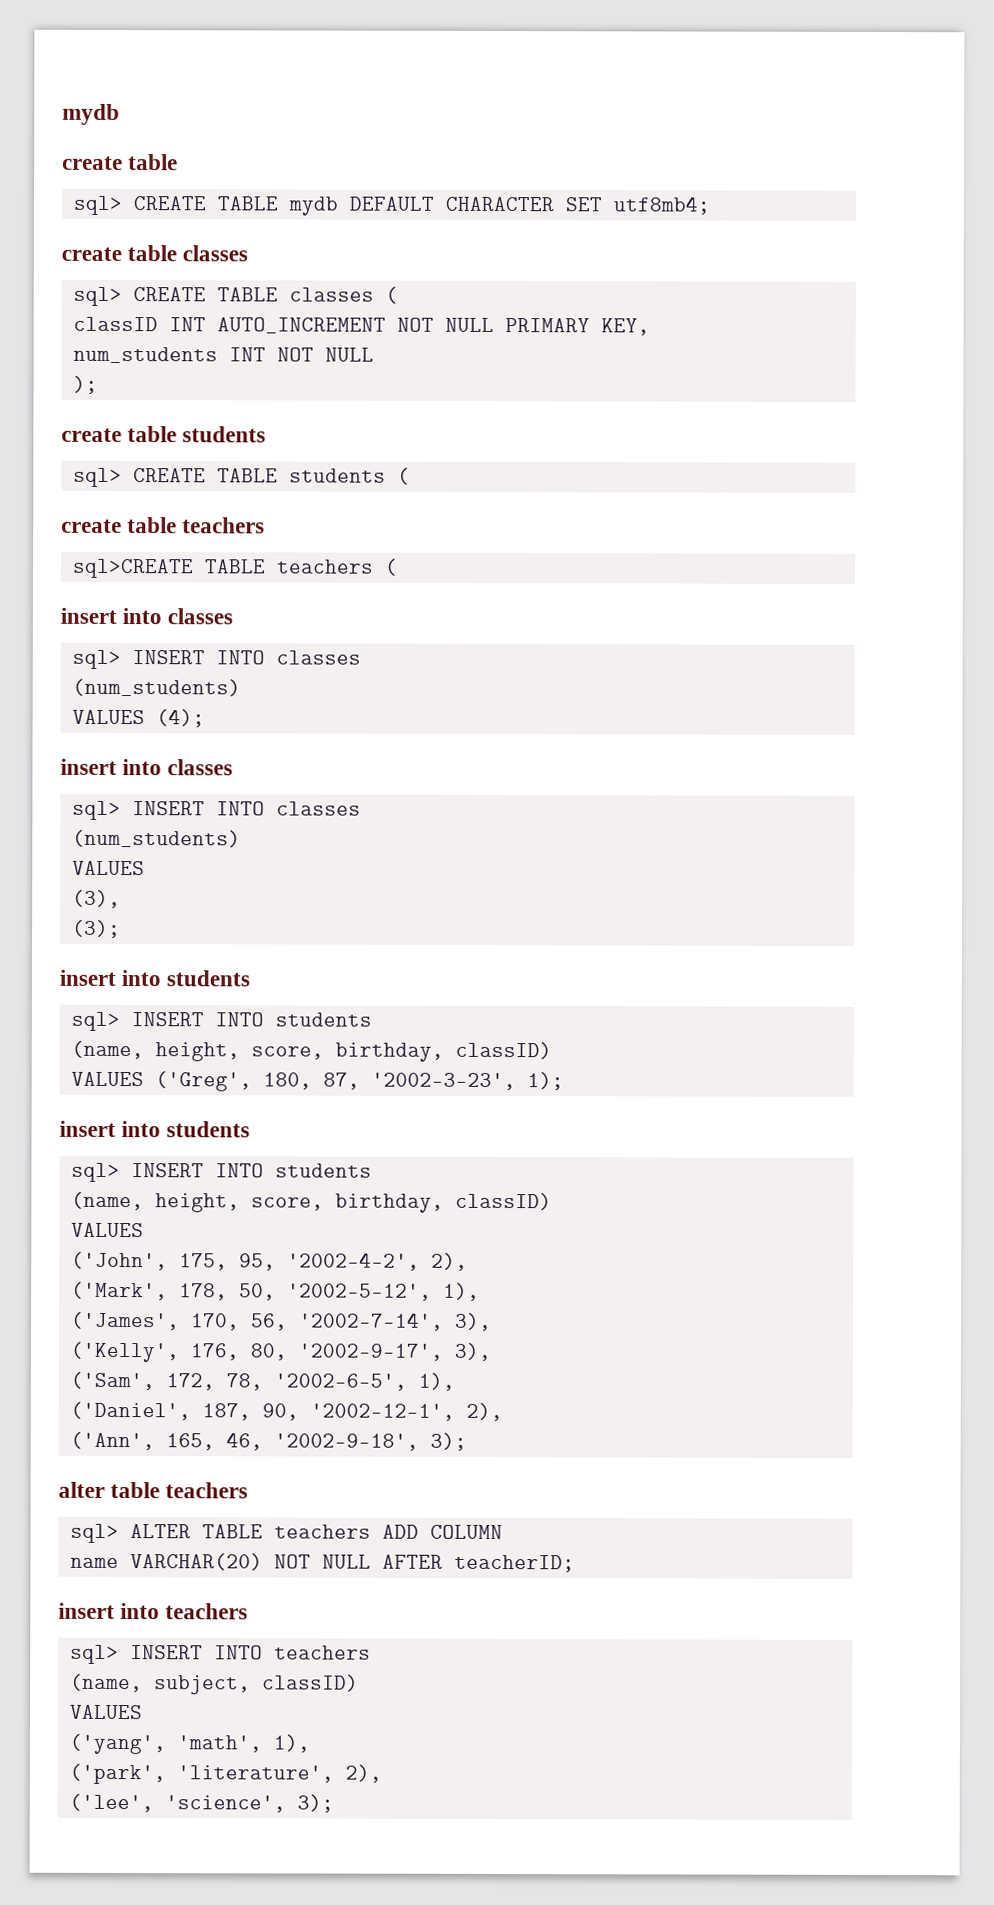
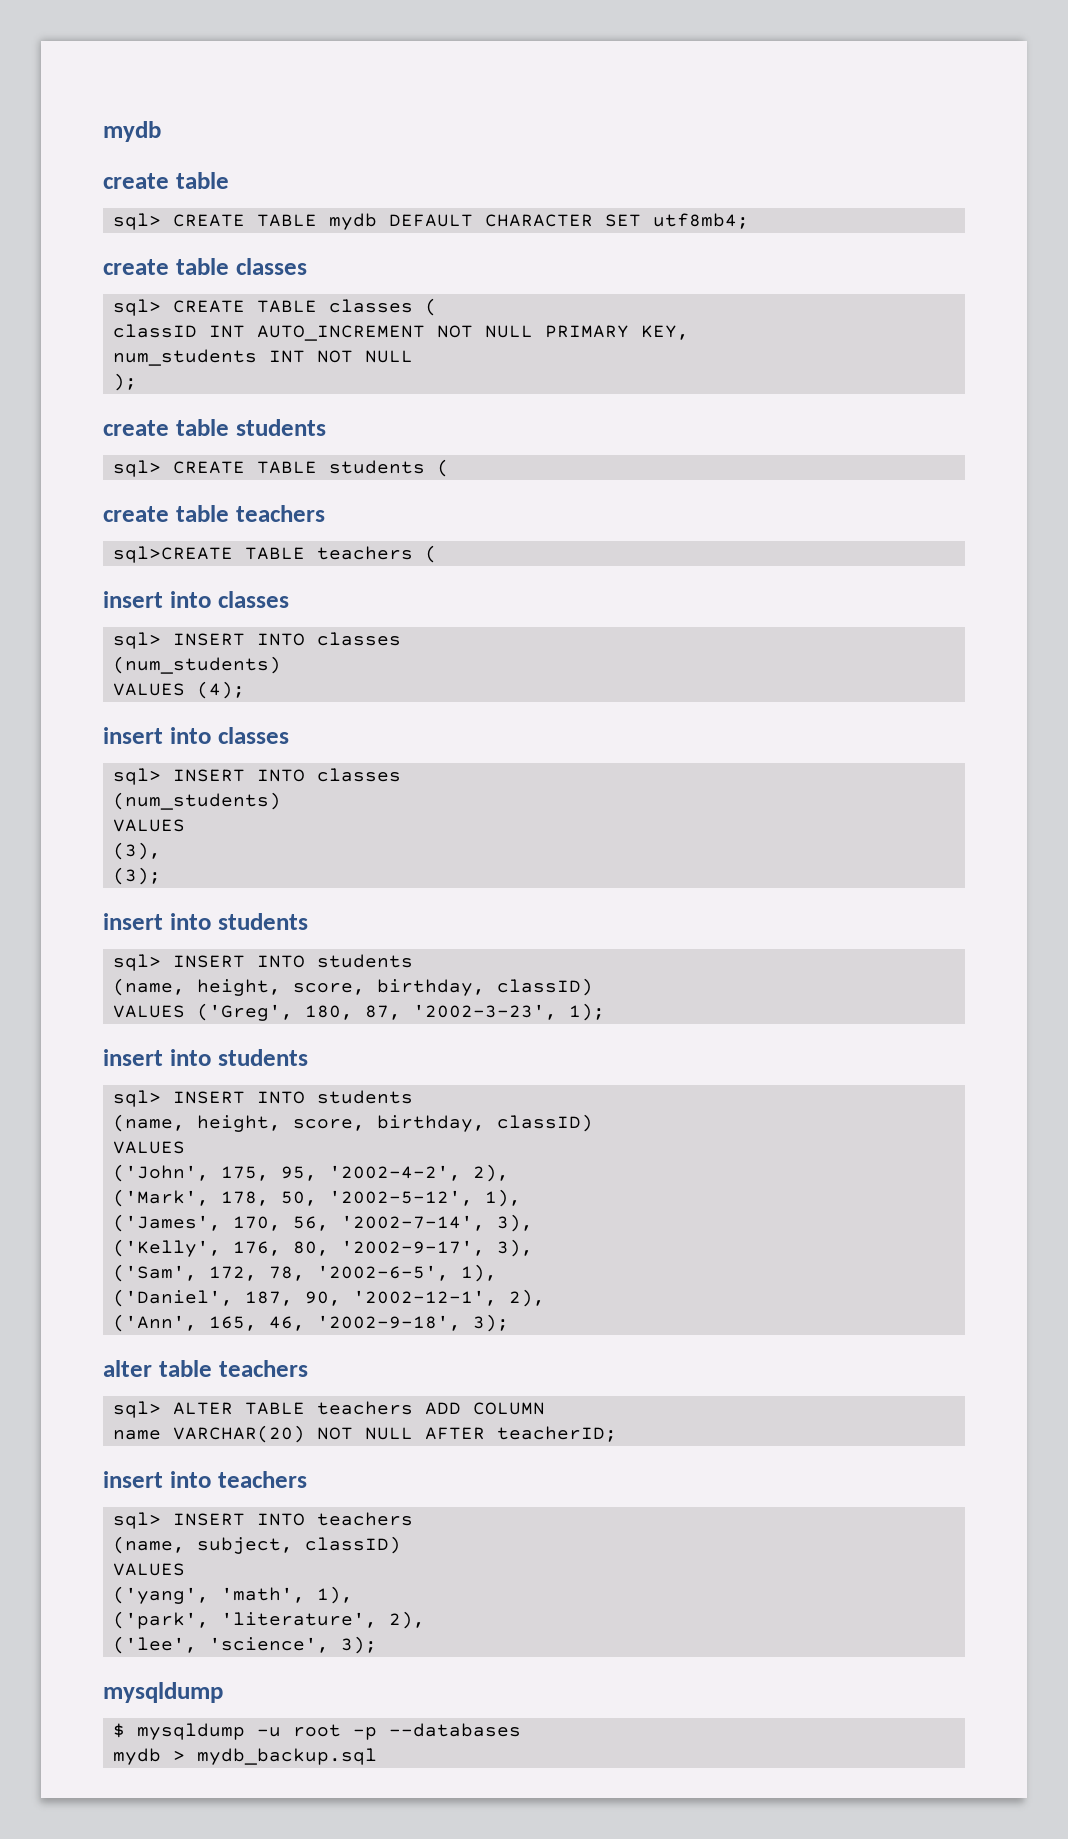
  ('lee', 'science', 3);
+ mysqldump
+ $ mysqldump -u root -p --databases
+ mydb > mydb_backup.sql

